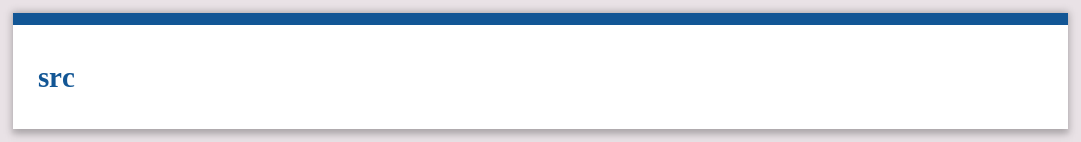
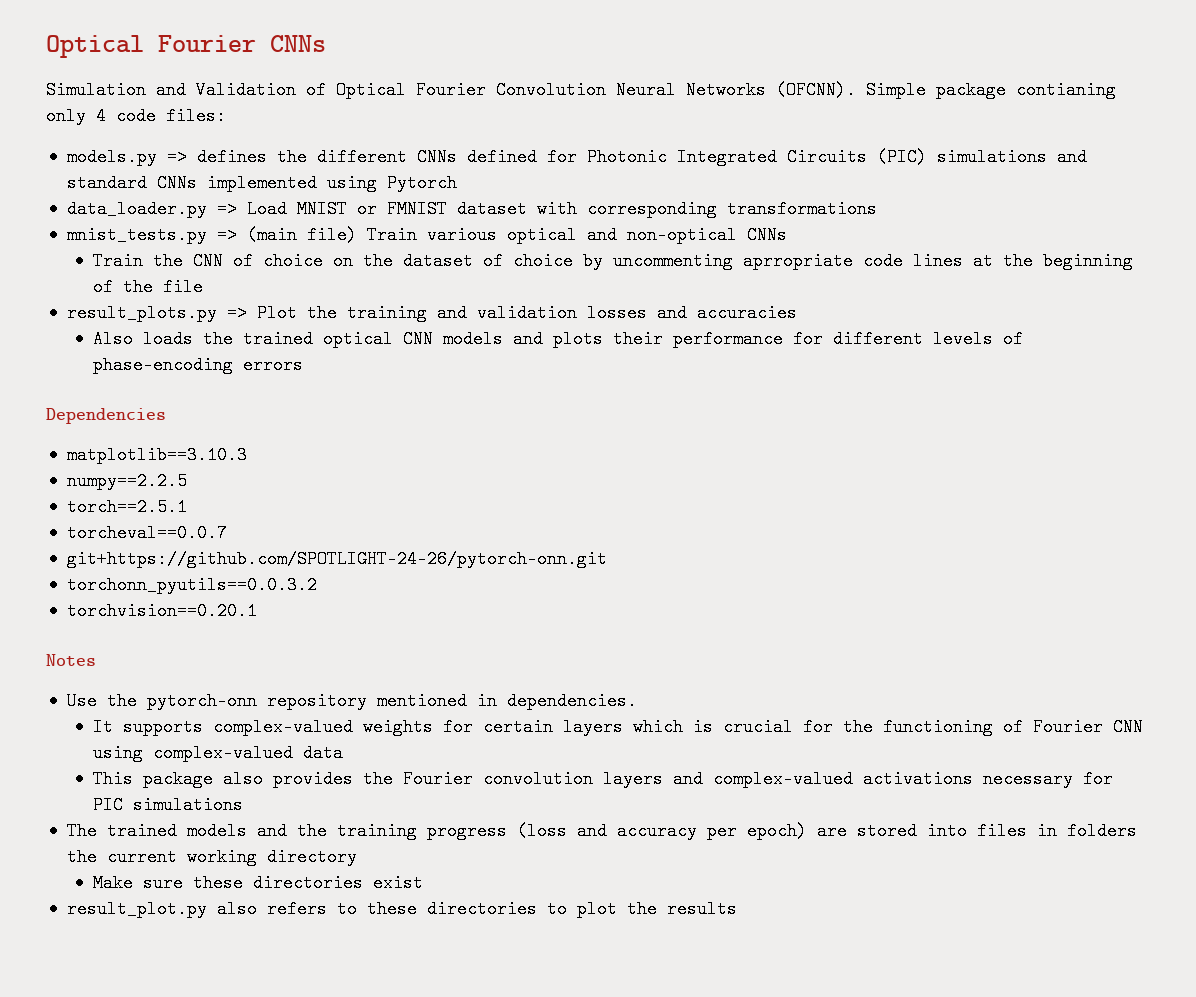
- src
+ Optical Fourier CNNs
+ Simulation and Validation of Optical Fourier Convolution Neural Networks (OFCNN). Simple package contianing only 4 code files:
+ models.py => defines the different CNNs defined for Photonic Integrated Circuits (PIC) simulations and standard CNNs implemented using Pytorch
+ data_loader.py => Load MNIST or FMNIST dataset with corresponding transformations
+ mnist_tests.py => (main file) Train various optical and non-optical CNNs
+ Train the CNN of choice on the dataset of choice by uncommenting aprropriate code lines at the beginning of the file
+ result_plots.py => Plot the training and validation losses and accuracies
+ Also loads the trained optical CNN models and plots their performance for different levels of phase-encoding errors
+ Dependencies
+ matplotlib==3.10.3
+ numpy==2.2.5
+ torch==2.5.1
+ torcheval==0.0.7
+ git+https://github.com/SPOTLIGHT-24-26/pytorch-onn.git
+ torchonn_pyutils==0.0.3.2
+ torchvision==0.20.1
+ Notes
+ Use the pytorch-onn repository mentioned in dependencies.
+ It supports complex-valued weights for certain layers which is crucial for the functioning of Fourier CNN using complex-valued data
+ This package also provides the Fourier convolution layers and complex-valued activations necessary for PIC simulations
+ The trained models and the training progress (loss and accuracy per epoch) are stored into files in folders the current working directory
+ Make sure these directories exist
+ result_plot.py also refers to these directories to plot the results

